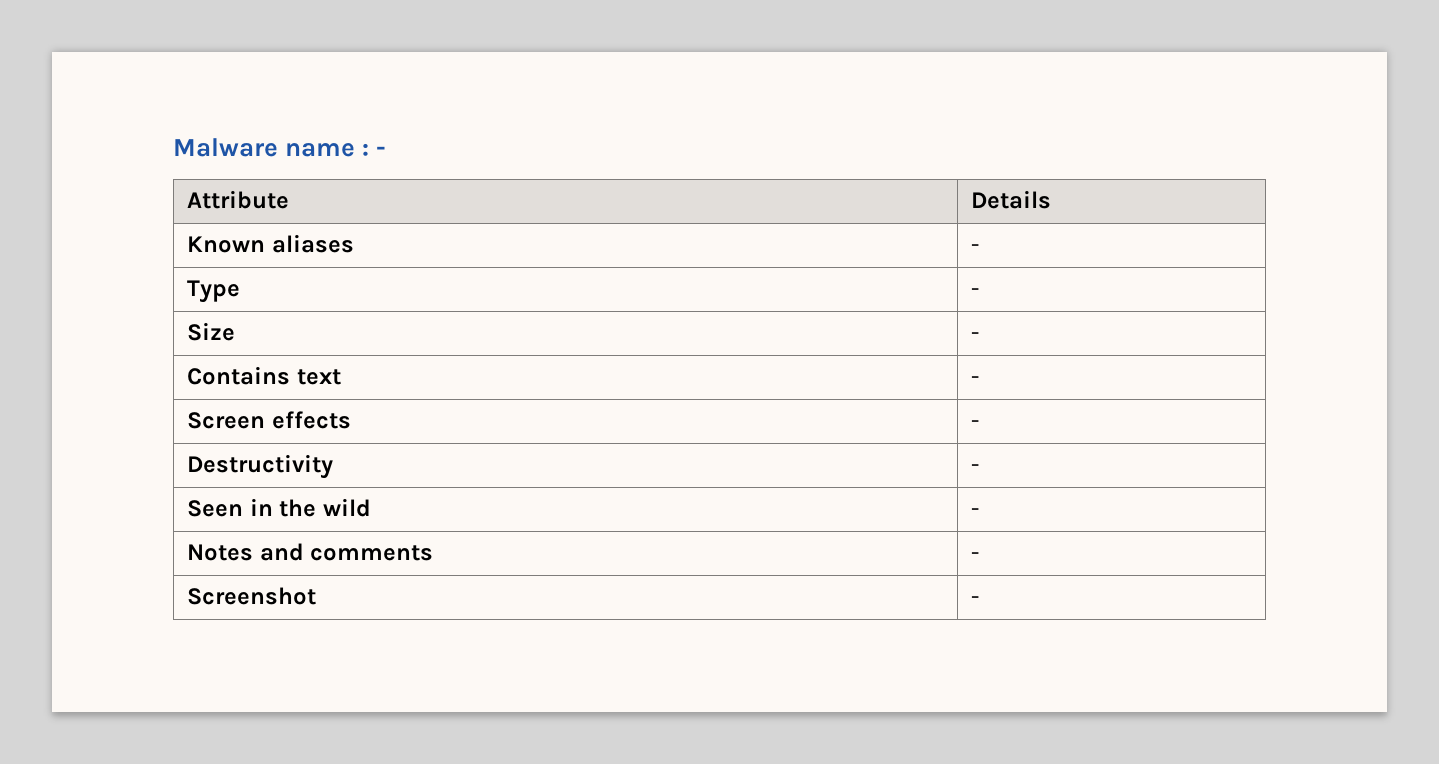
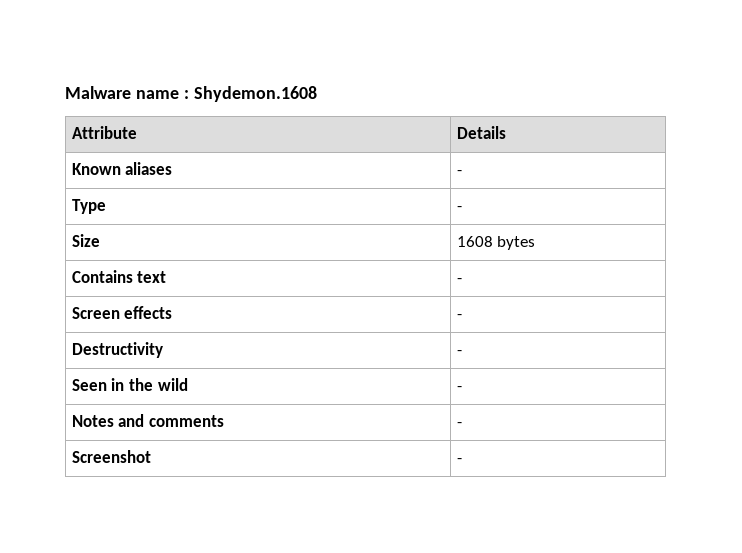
- Malware name : -
+ Malware name : Shydemon.1608
- Size | -
+ Size | 1608 bytes

